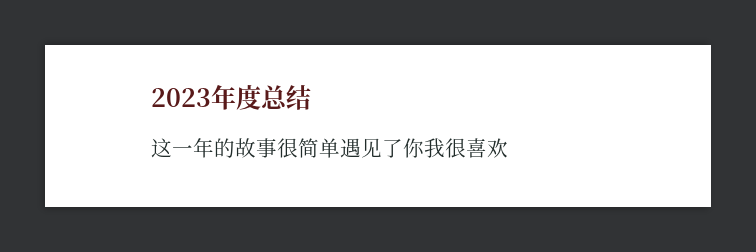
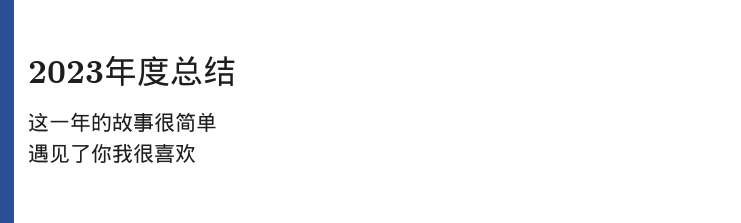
- 这一年的故事很简单遇见了你我很喜欢
+ 这一年的故事很简单
+ 遇见了你我很喜欢

